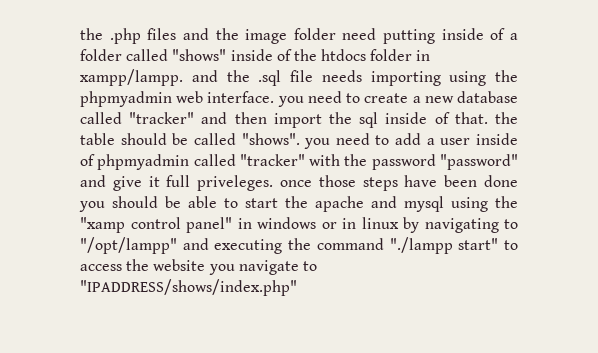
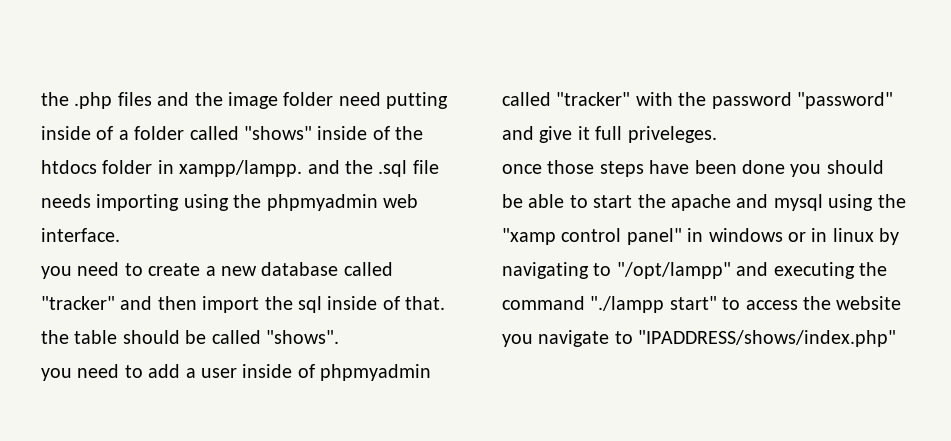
- the .php files and the image folder need putting inside of a folder called "shows" inside of the htdocs folder in xampp/lampp. and the .sql file needs importing using the phpmyadmin web interface. you need to create a new database called "tracker" and then import the sql inside of that. the table should be called "shows". you need to add a user inside of phpmyadmin called "tracker" with the password "password" and give it full priveleges. once those steps have been done you should be able to start the apache and mysql using the "xamp control panel" in windows or in linux by navigating to "/opt/lampp" and executing the command "./lampp start" to access the website you navigate to "IPADDRESS/shows/index.php"
+ the .php files and the image folder need putting inside of a folder called "shows" inside of the htdocs folder in xampp/lampp. and the .sql file needs importing using the phpmyadmin web interface.
+ you need to create a new database called "tracker" and then import the sql inside of that. the table should be called "shows".
+ you need to add a user inside of phpmyadmin called "tracker" with the password "password" and give it full priveleges.
+ once those steps have been done you should be able to start the apache and mysql using the "xamp control panel" in windows or in linux by navigating to "/opt/lampp" and executing the command "./lampp start" to access the website you navigate to "IPADDRESS/shows/index.php"

